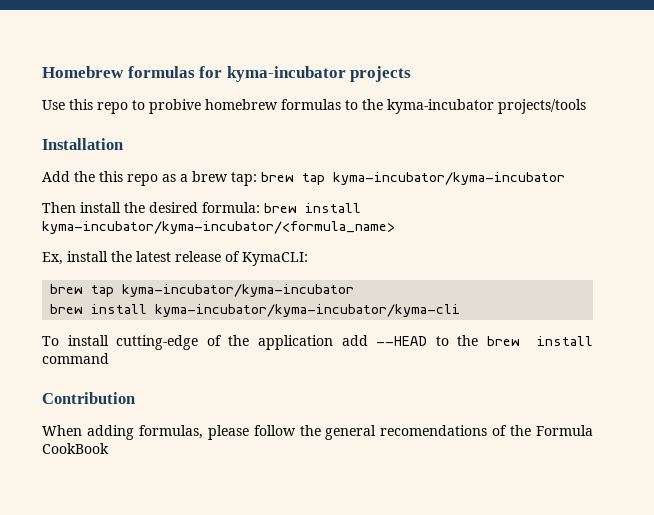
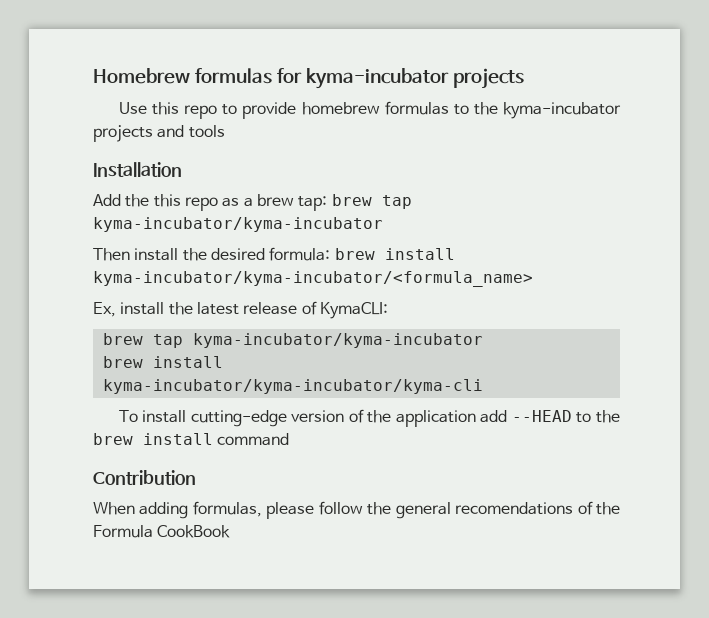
- Use this repo to probive homebrew formulas to the kyma-incubator projects/tools
+ Use this repo to provide homebrew formulas to the kyma-incubator projects and tools
- To install cutting-edge of the application add --HEAD to the brew install command
+ To install cutting-edge version of the application add --HEAD to the brew install command

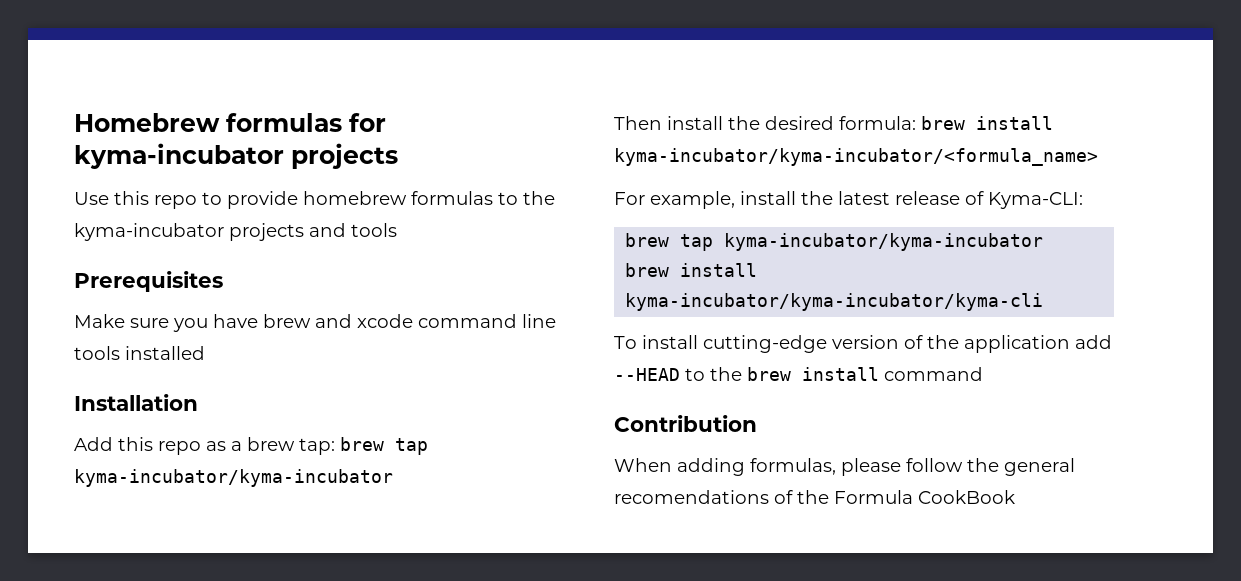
+ Prerequisites
+ Make sure you have brew and xcode command line tools installed
- Add the this repo as a brew tap: brew tap kyma-incubator/kyma-incubator
+ Add this repo as a brew tap: brew tap kyma-incubator/kyma-incubator
- Ex, install the latest release of KymaCLI:
+ For example, install the latest release of Kyma-CLI:

